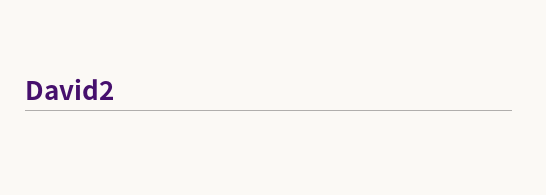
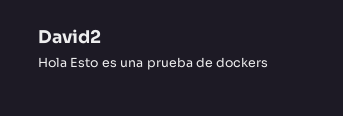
+ Hola Esto es una prueba de dockers

